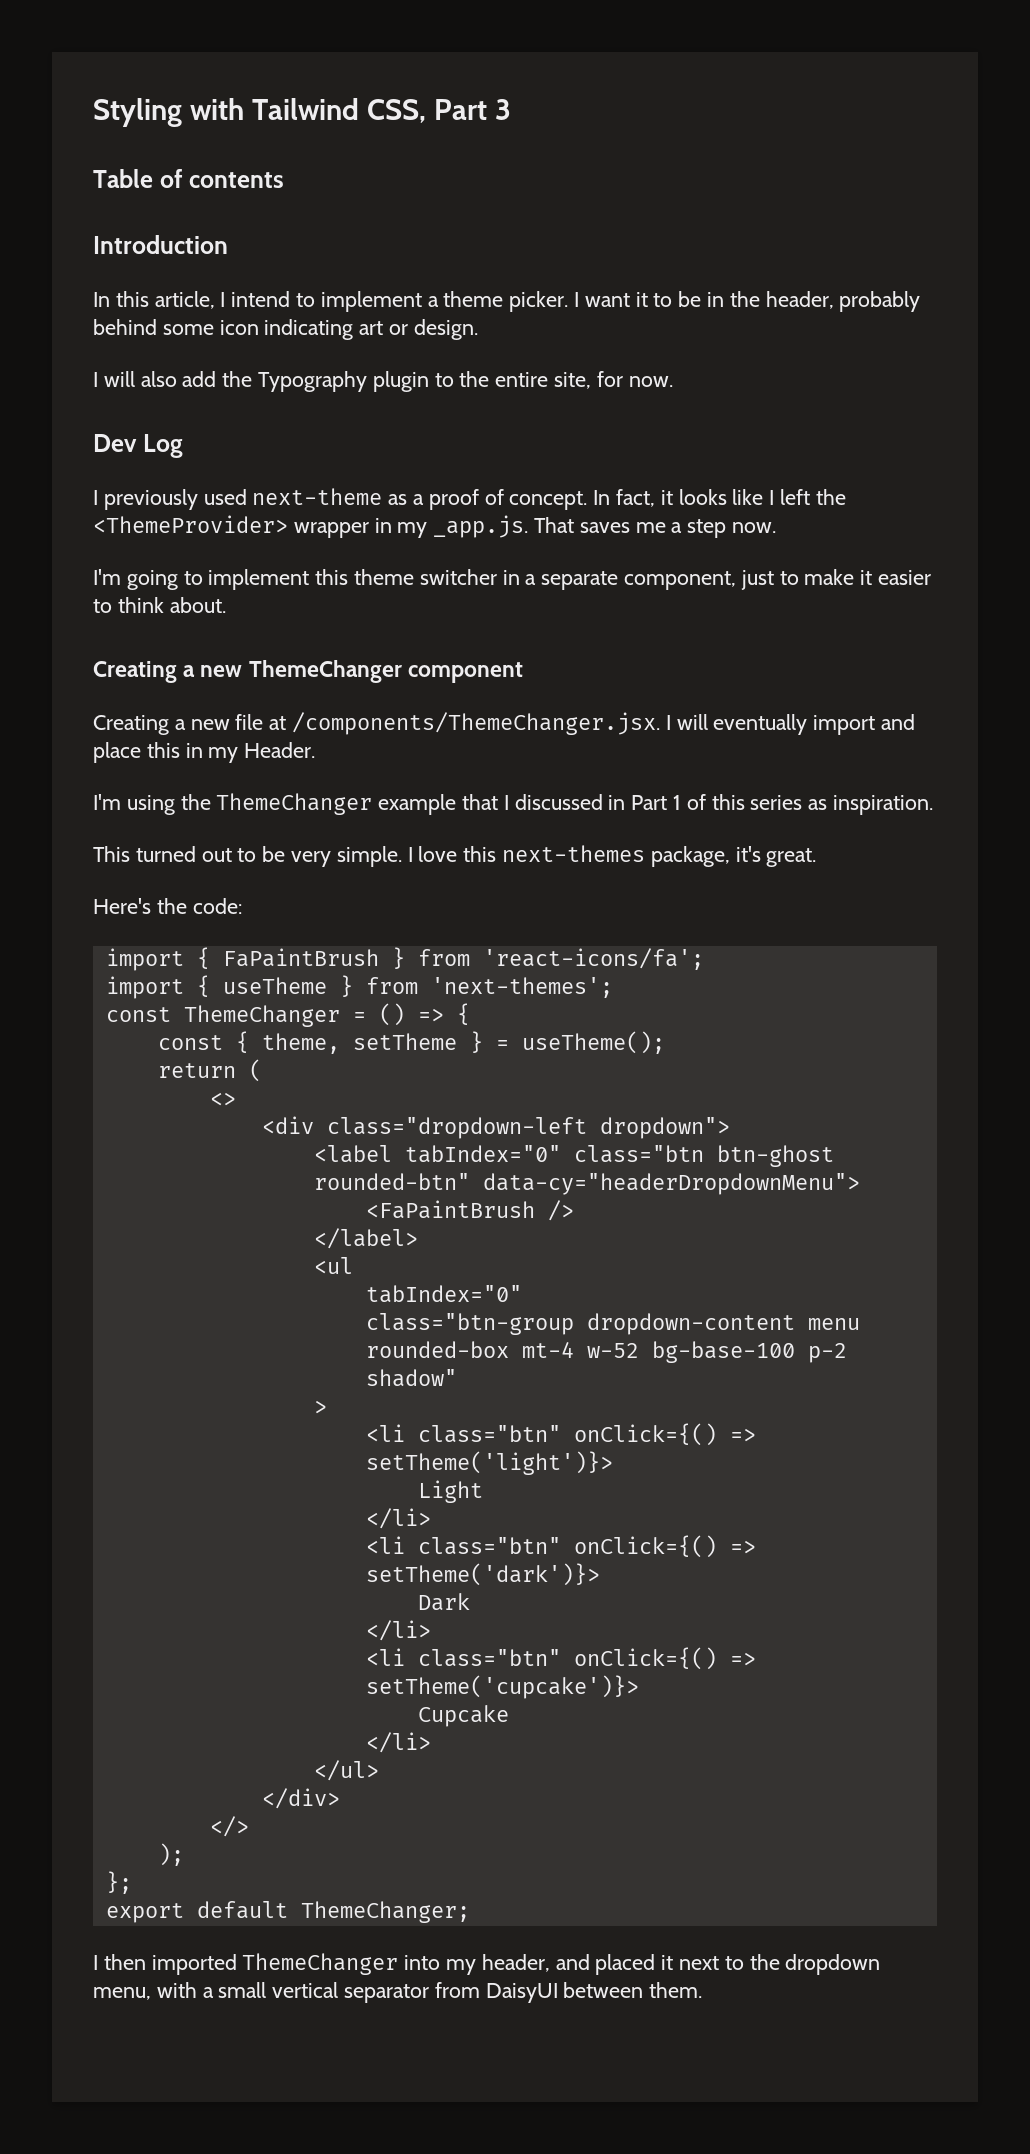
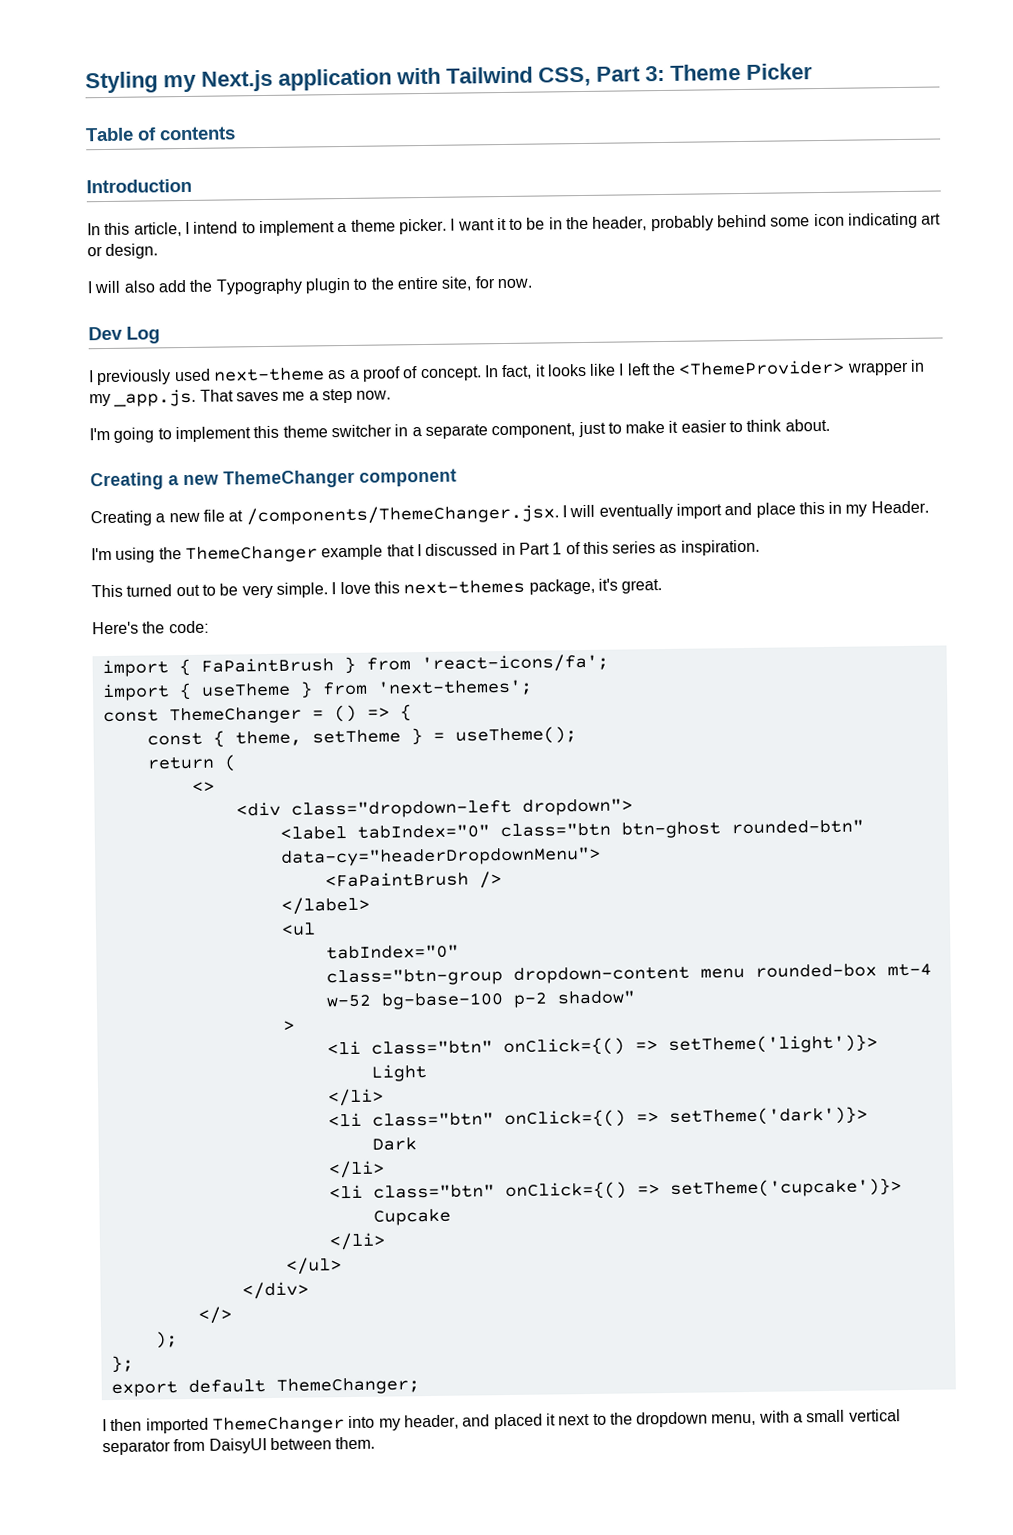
- Styling with Tailwind CSS, Part 3
+ Styling my Next.js application with Tailwind CSS, Part 3: Theme Picker

